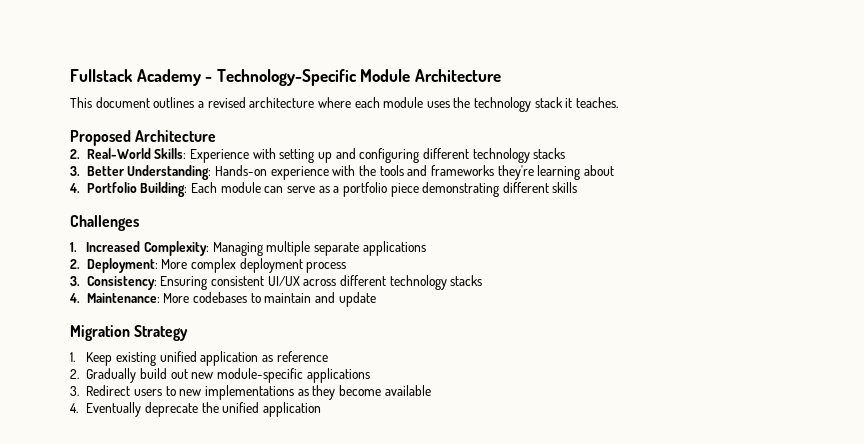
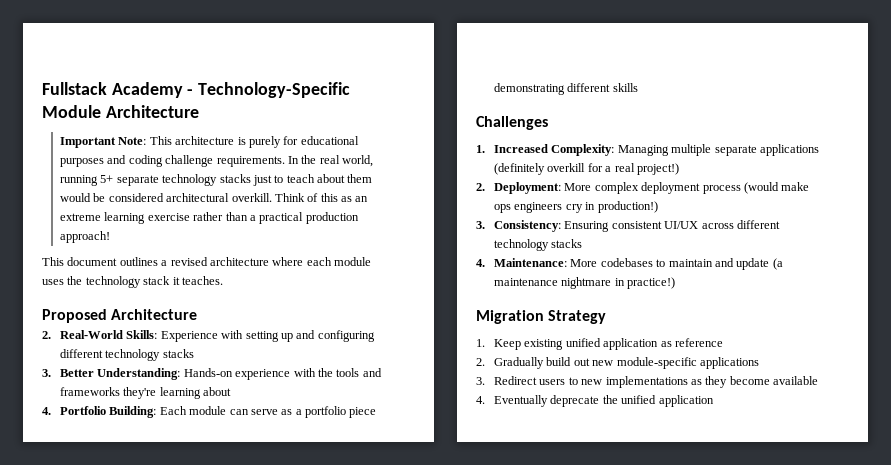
+ Important Note: This architecture is purely for educational purposes and coding challenge requirements. In the real world, running 5+ separate technology stacks just to teach about them would be considered architectural overkill. Think of this as an extreme learning exercise rather than a practical production approach!
- 1. Increased Complexity: Managing multiple separate applications
+ 1. Increased Complexity: Managing multiple separate applications (definitely overkill for a real project!)
- 2. Deployment: More complex deployment process
+ 2. Deployment: More complex deployment process (would make ops engineers cry in production!)
- 4. Maintenance: More codebases to maintain and update
+ 4. Maintenance: More codebases to maintain and update (a maintenance nightmare in practice!)

